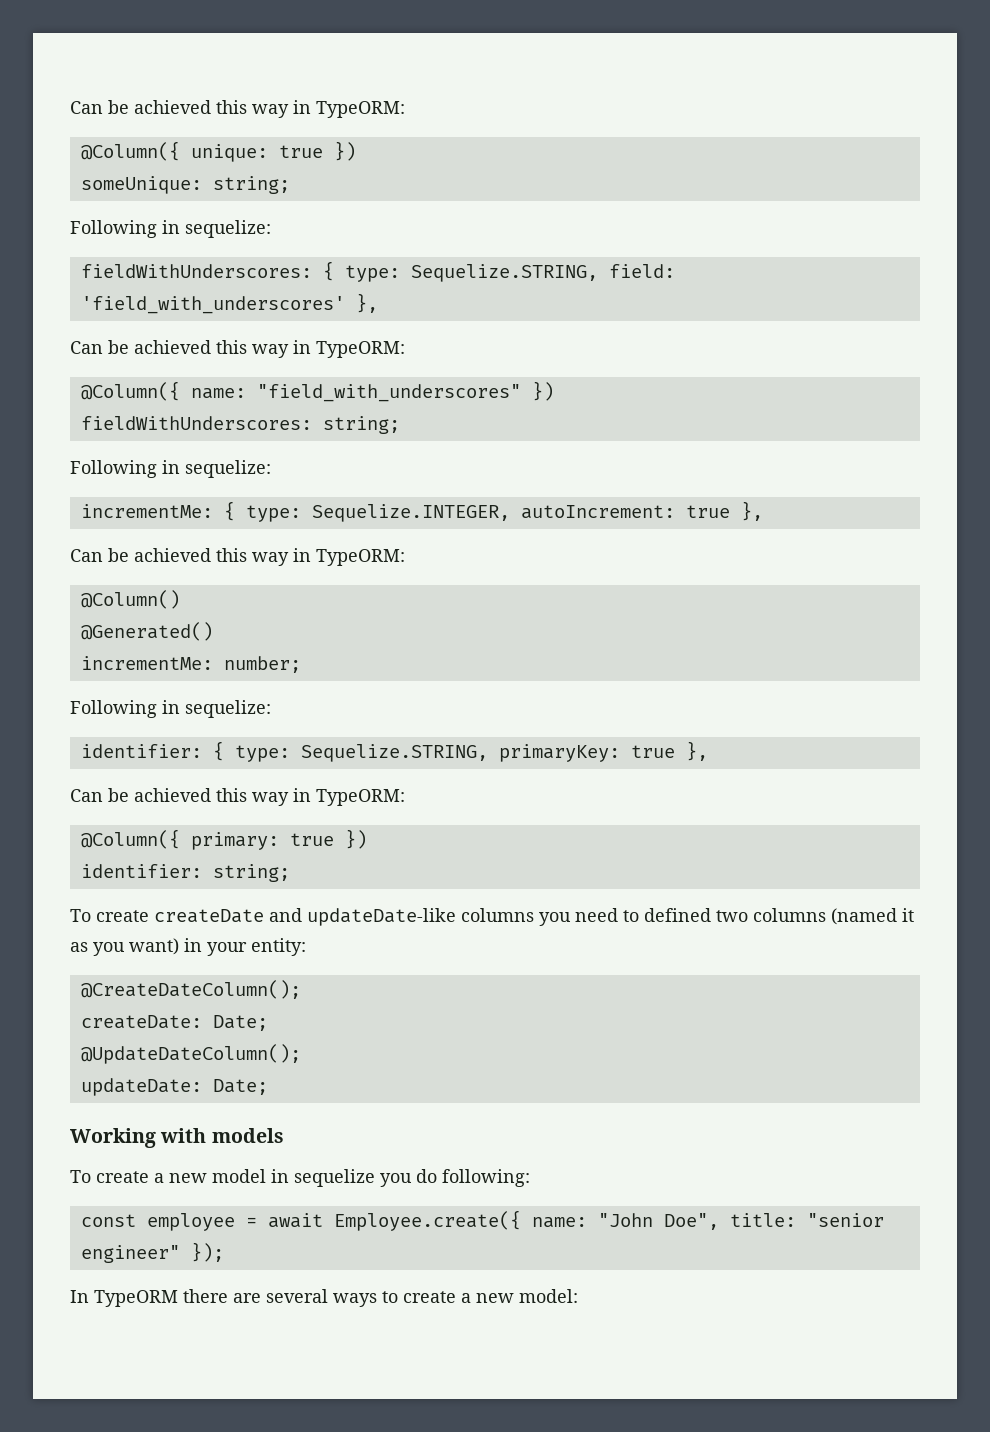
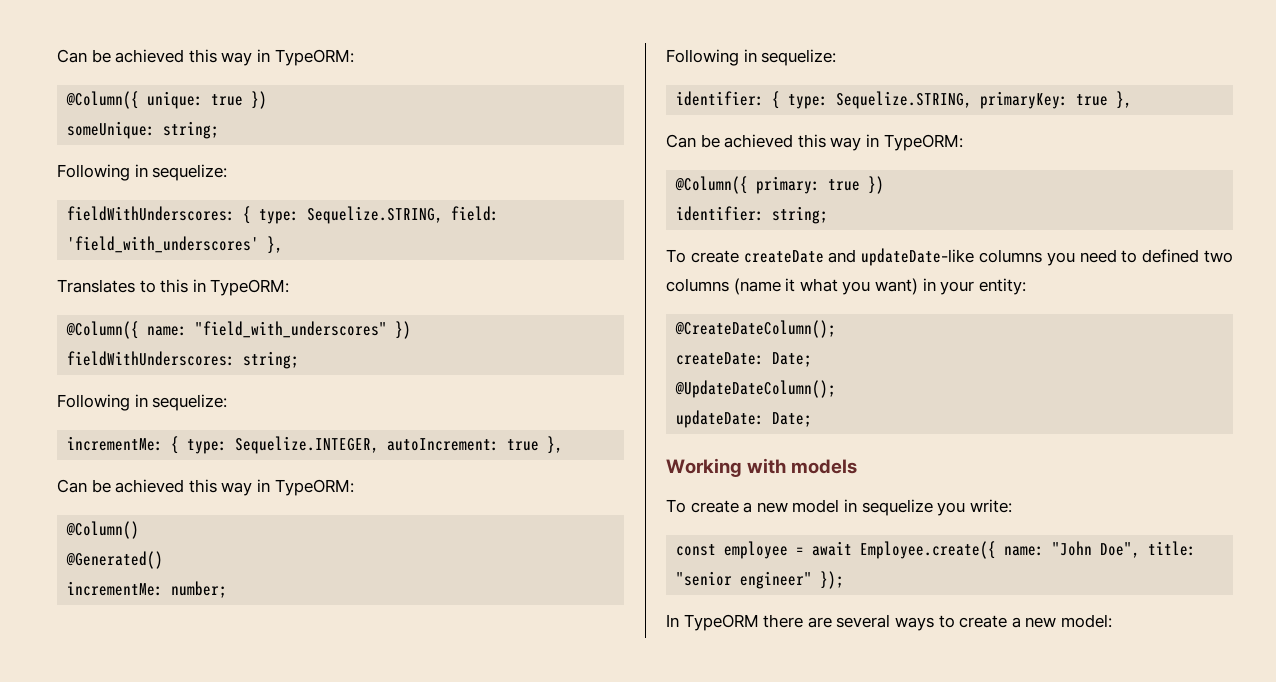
  fieldWithUnderscores: { type: Sequelize.STRING, field: 'field_with_underscores' },
- Can be achieved this way in TypeORM:
+ Translates to this in TypeORM:
- To create createDate and updateDate-like columns you need to defined two columns (named it as you want) in your entity:
+ To create createDate and updateDate-like columns you need to defined two columns (name it what you want) in your entity:
- To create a new model in sequelize you do following:
+ To create a new model in sequelize you write:

